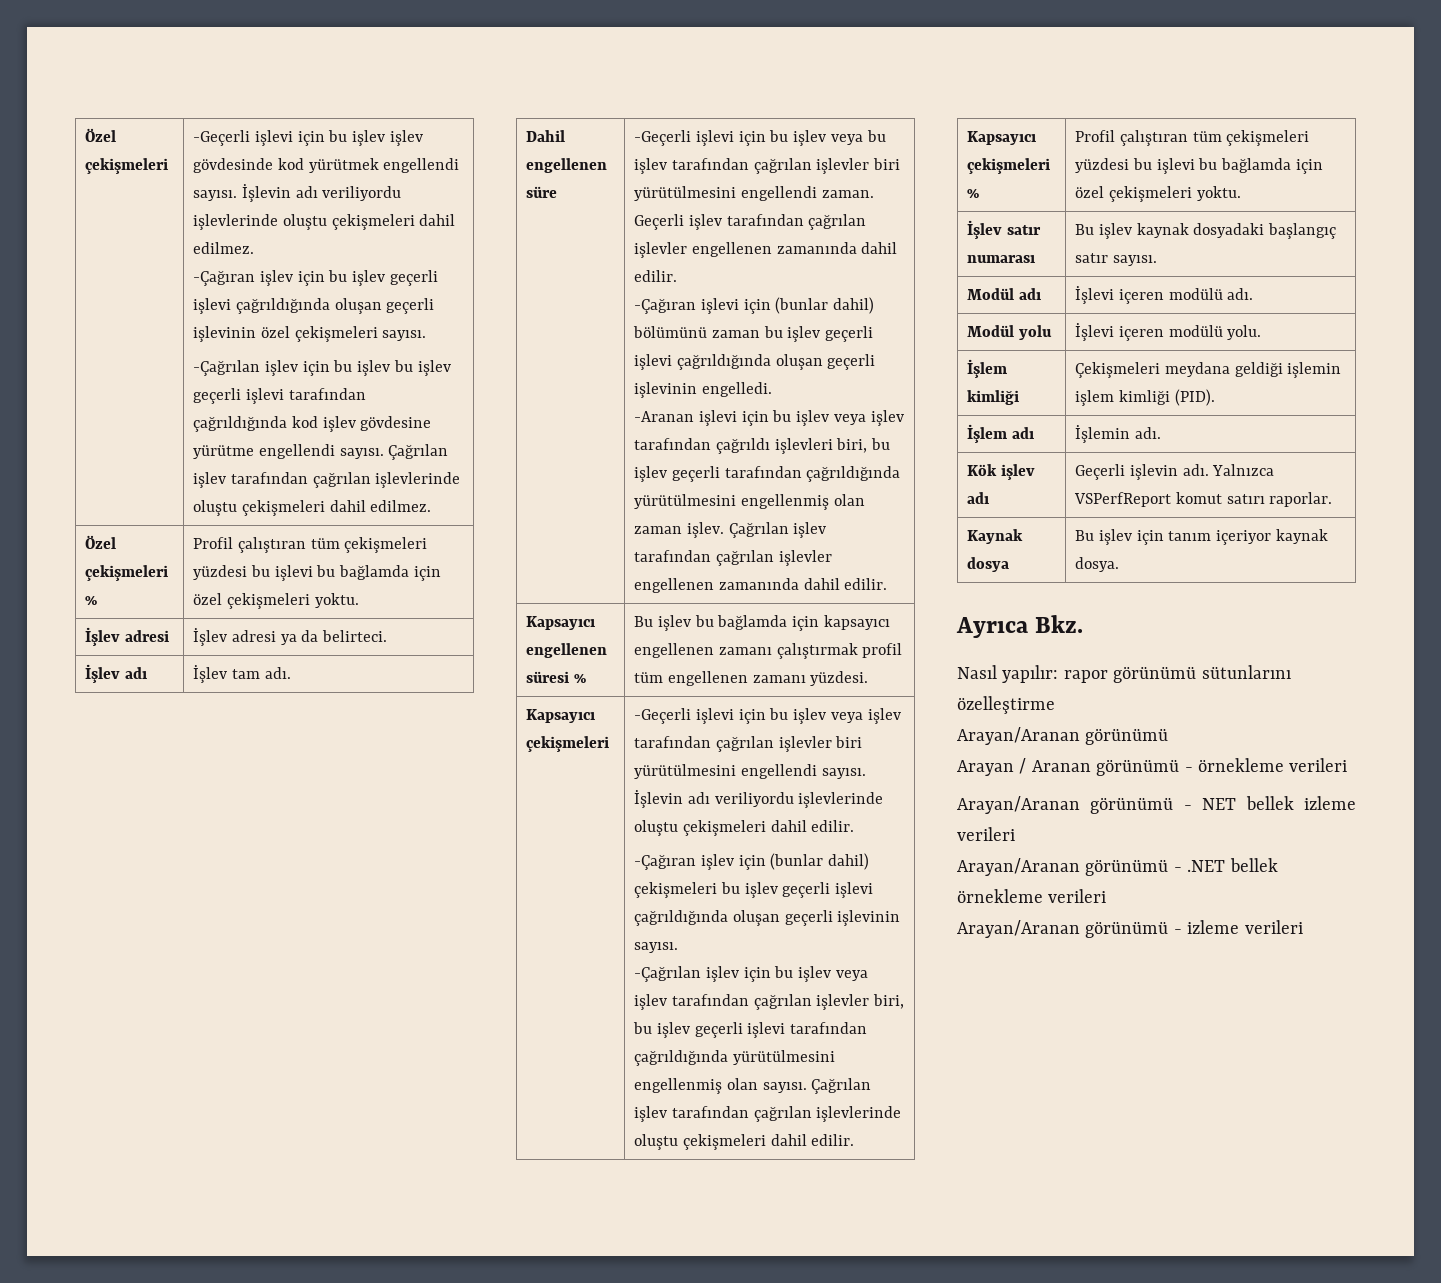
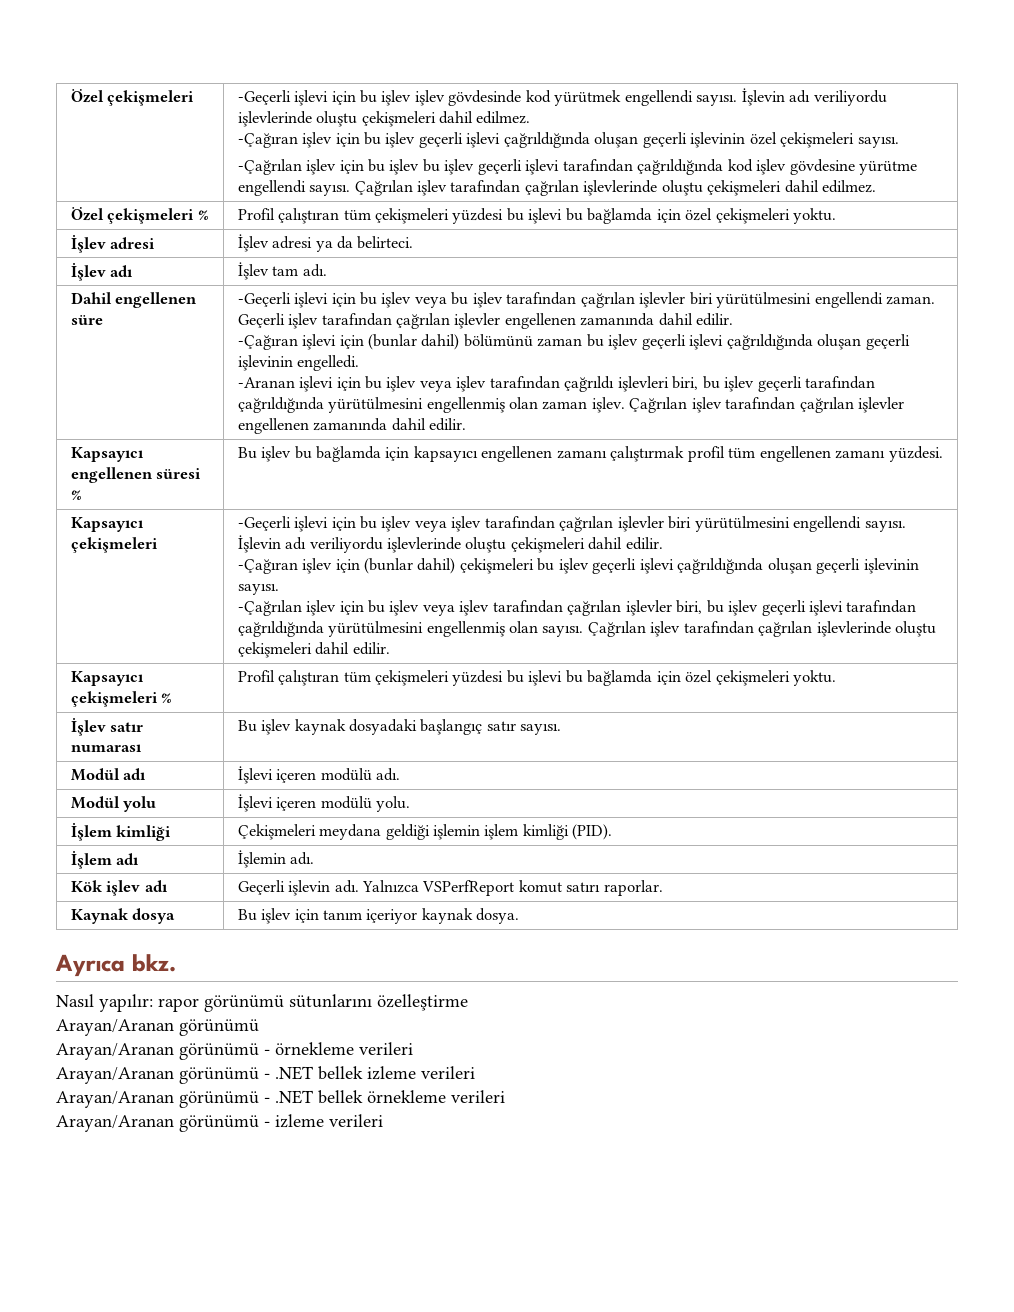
- Ayrıca Bkz.
+ Ayrıca bkz.
- Arayan / Aranan görünümü - örnekleme verileri
+ Arayan/Aranan görünümü - örnekleme verileri
- Arayan/Aranan görünümü - NET bellek izleme verileri
+ Arayan/Aranan görünümü - .NET bellek izleme verileri

